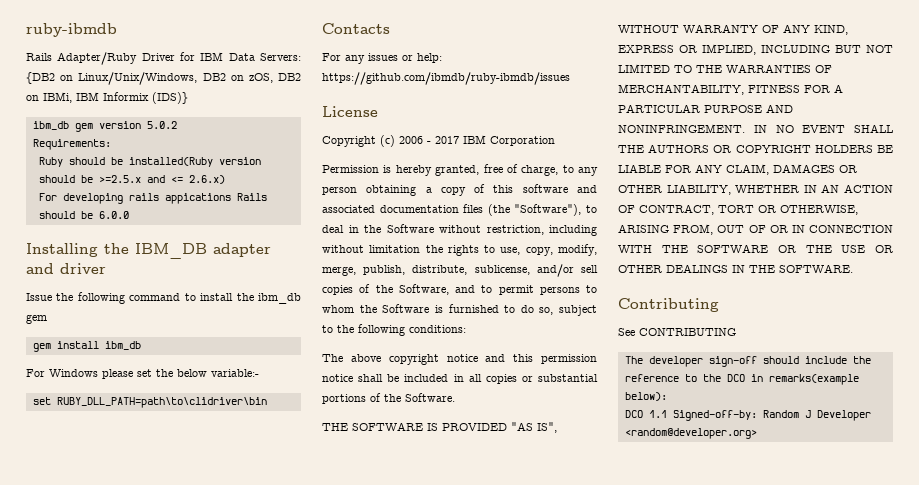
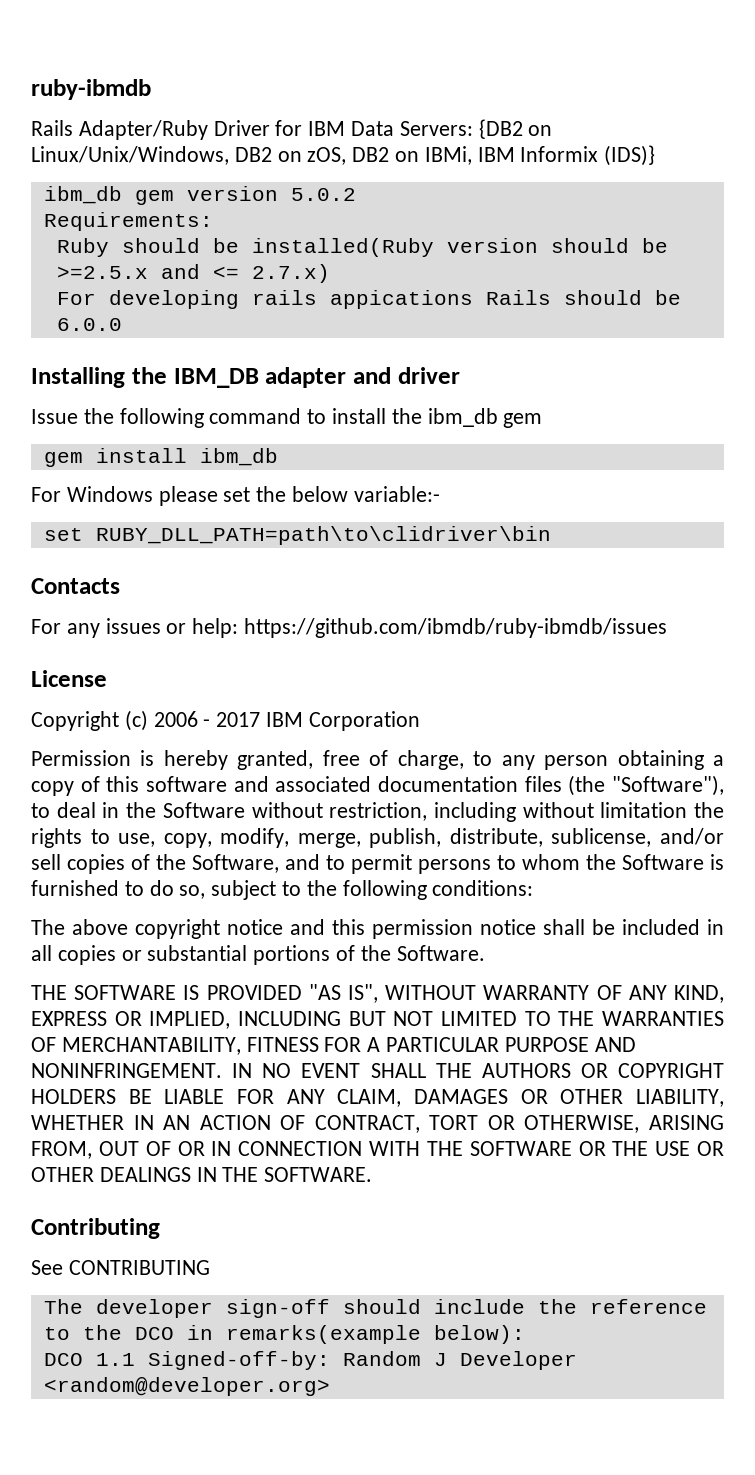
- Ruby should be installed(Ruby version should be >=2.5.x and <= 2.6.x)
+ Ruby should be installed(Ruby version should be >=2.5.x and <= 2.7.x)

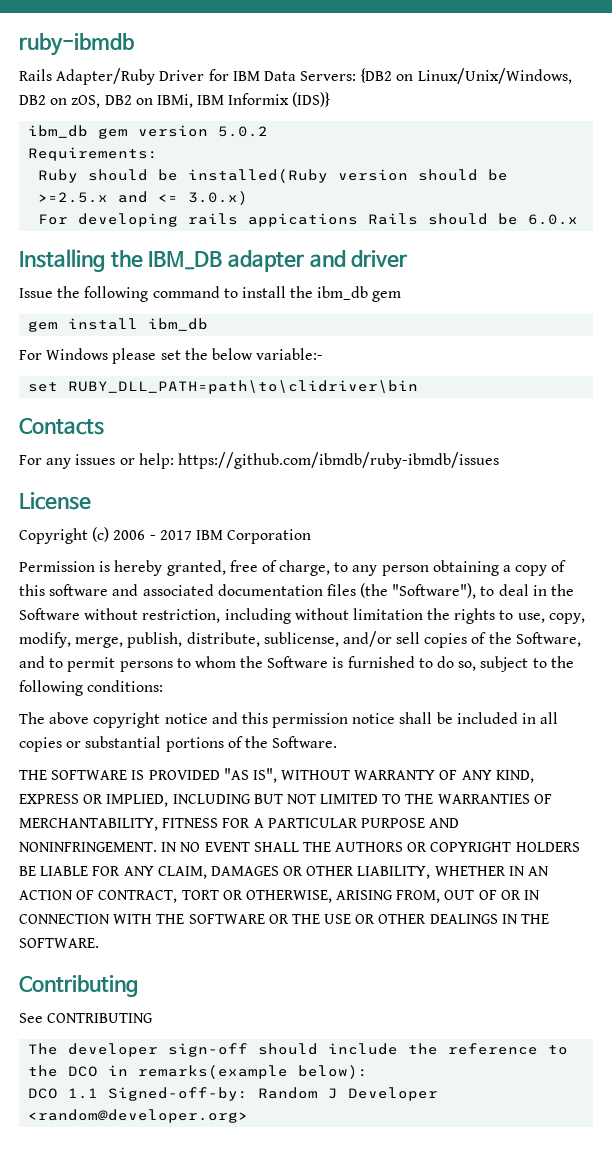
- Ruby should be installed(Ruby version should be >=2.5.x and <= 2.7.x)
+ Ruby should be installed(Ruby version should be >=2.5.x and <= 3.0.x)
- For developing rails appications Rails should be 6.0.0
+ For developing rails appications Rails should be 6.0.x

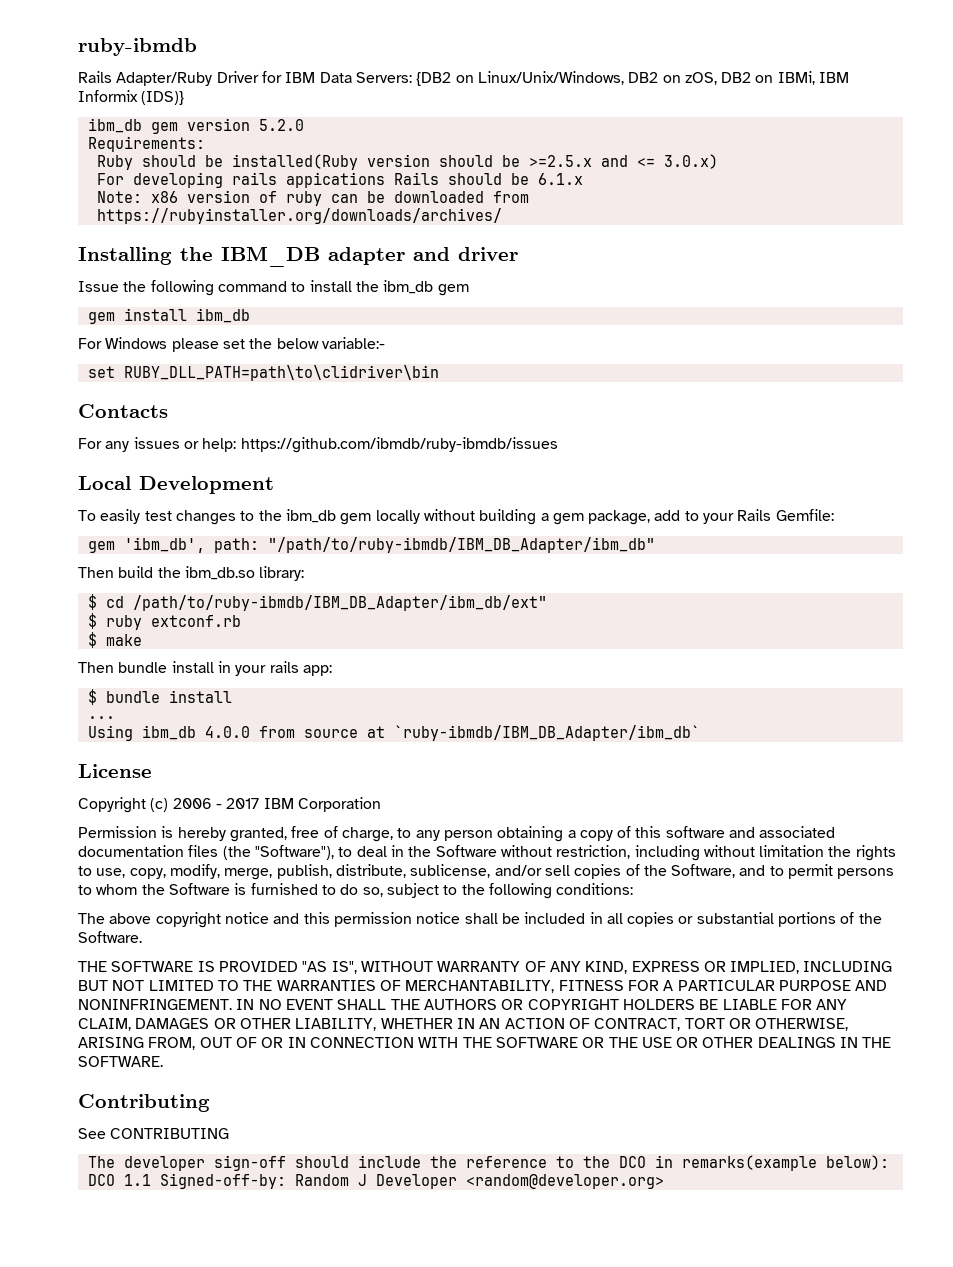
- ibm_db gem version 5.0.2
+ ibm_db gem version 5.2.0
- For developing rails appications Rails should be 6.0.x
+ For developing rails appications Rails should be 6.1.x
+ Note: x86 version of ruby can be downloaded from https://rubyinstaller.org/downloads/archives/
+ Local Development
+ To easily test changes to the ibm_db gem locally without building a gem package, add to your Rails Gemfile:
+ gem 'ibm_db', path: "/path/to/ruby-ibmdb/IBM_DB_Adapter/ibm_db"
+ Then build the ibm_db.so library:
+ $ cd /path/to/ruby-ibmdb/IBM_DB_Adapter/ibm_db/ext"
+ $ ruby extconf.rb
+ $ make
+ Then bundle install in your rails app:
+ $ bundle install
+ ...
+ Using ibm_db 4.0.0 from source at `ruby-ibmdb/IBM_DB_Adapter/ibm_db`

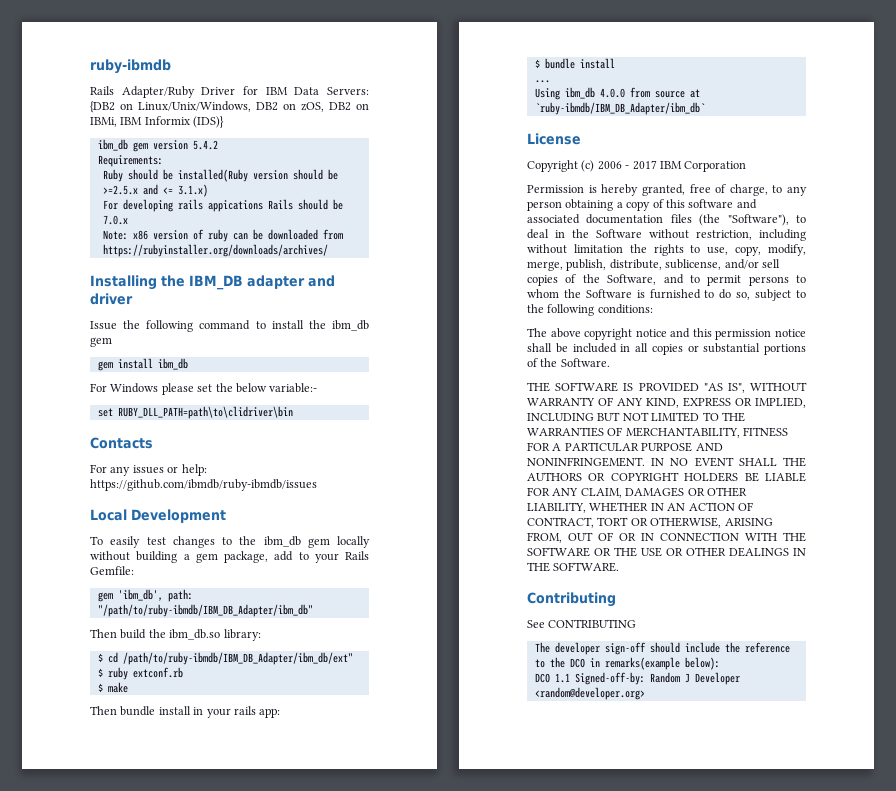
- ibm_db gem version 5.2.0
+ ibm_db gem version 5.4.2
- Ruby should be installed(Ruby version should be >=2.5.x and <= 3.0.x)
+ Ruby should be installed(Ruby version should be >=2.5.x and <= 3.1.x)
- For developing rails appications Rails should be 6.1.x
+ For developing rails appications Rails should be 7.0.x

